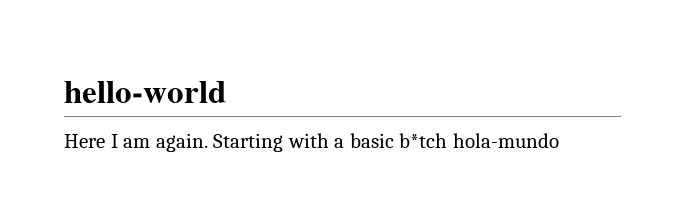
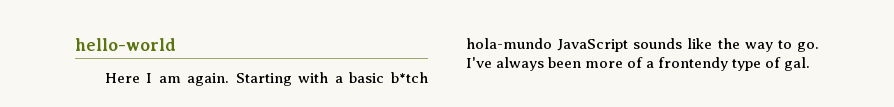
- Starting with a basic b*tch hola-mundo
+ Starting with a basic b*tch hola-mundo JavaScript sounds like the way to go. I've always been more of a frontendy type of gal.

